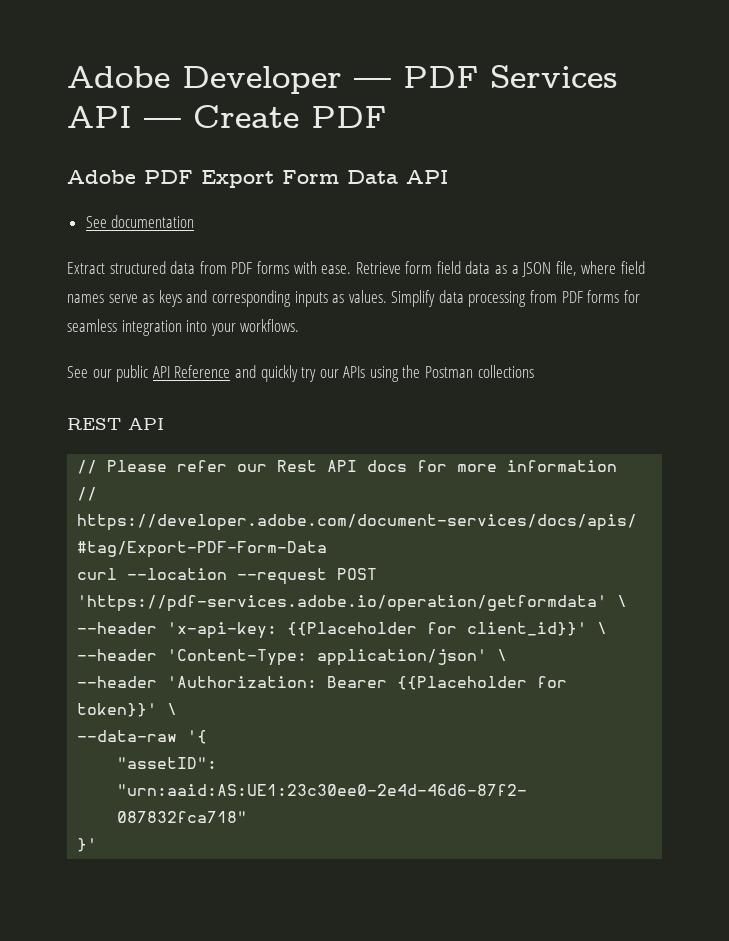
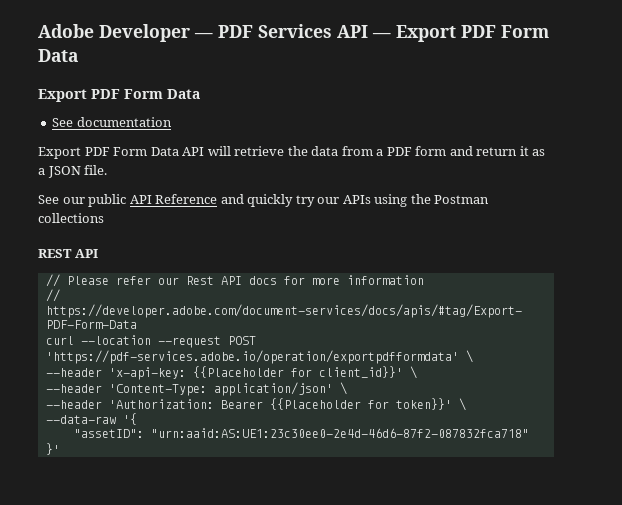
- Adobe Developer — PDF Services API — Create PDF
- Adobe PDF Export Form Data API
+ Adobe Developer — PDF Services API — Export PDF Form Data
+ Export PDF Form Data
  See documentation
- Extract structured data from PDF forms with ease. Retrieve form field data as a JSON file, where field names serve as keys and corresponding inputs as values. Simplify data processing from PDF forms for seamless integration into your workflows.
+ Export PDF Form Data API will retrieve the data from a PDF form and return it as a JSON file.
- curl --location --request POST 'https://pdf-services.adobe.io/operation/getformdata' \
+ curl --location --request POST 'https://pdf-services.adobe.io/operation/exportpdfformdata' \

